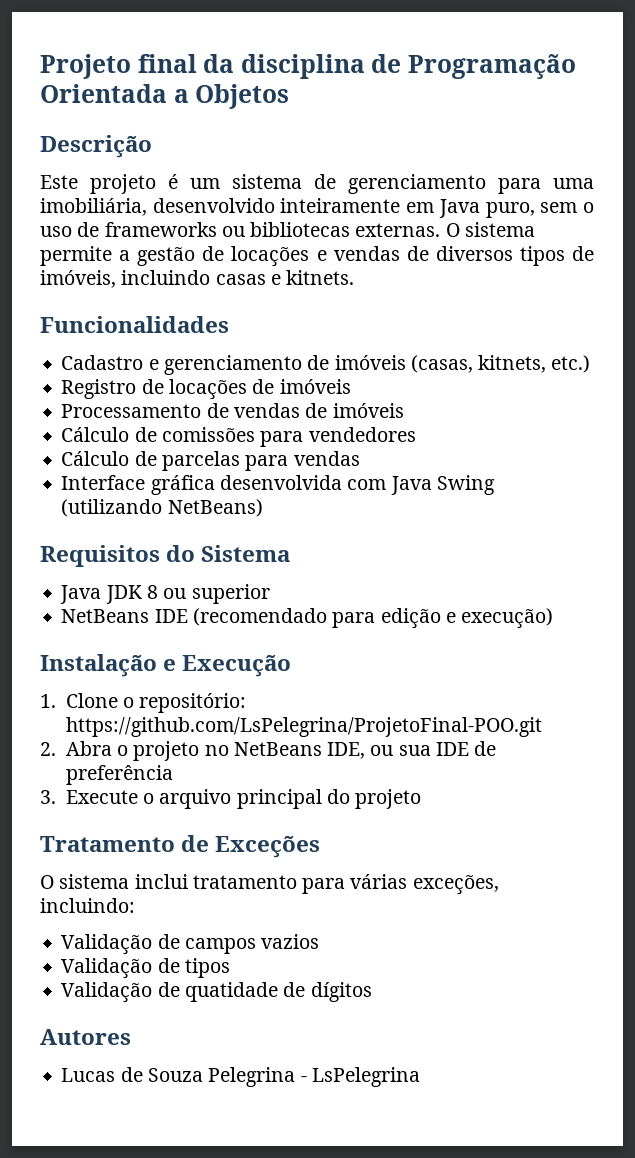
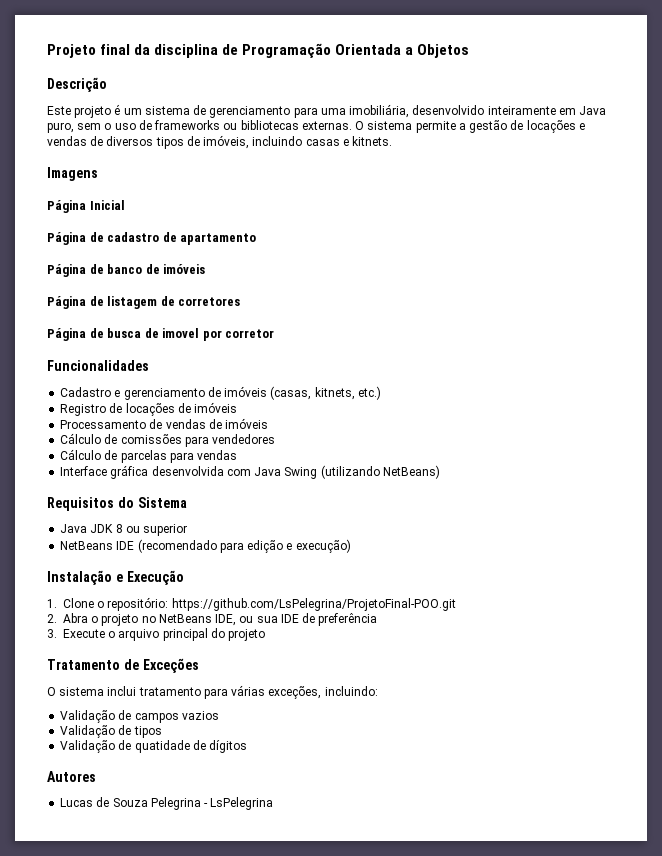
+ Imagens
+ Página Inicial
+ Página de cadastro de apartamento
+ Página de banco de imóveis
+ Página de listagem de corretores
+ Página de busca de imovel por corretor

